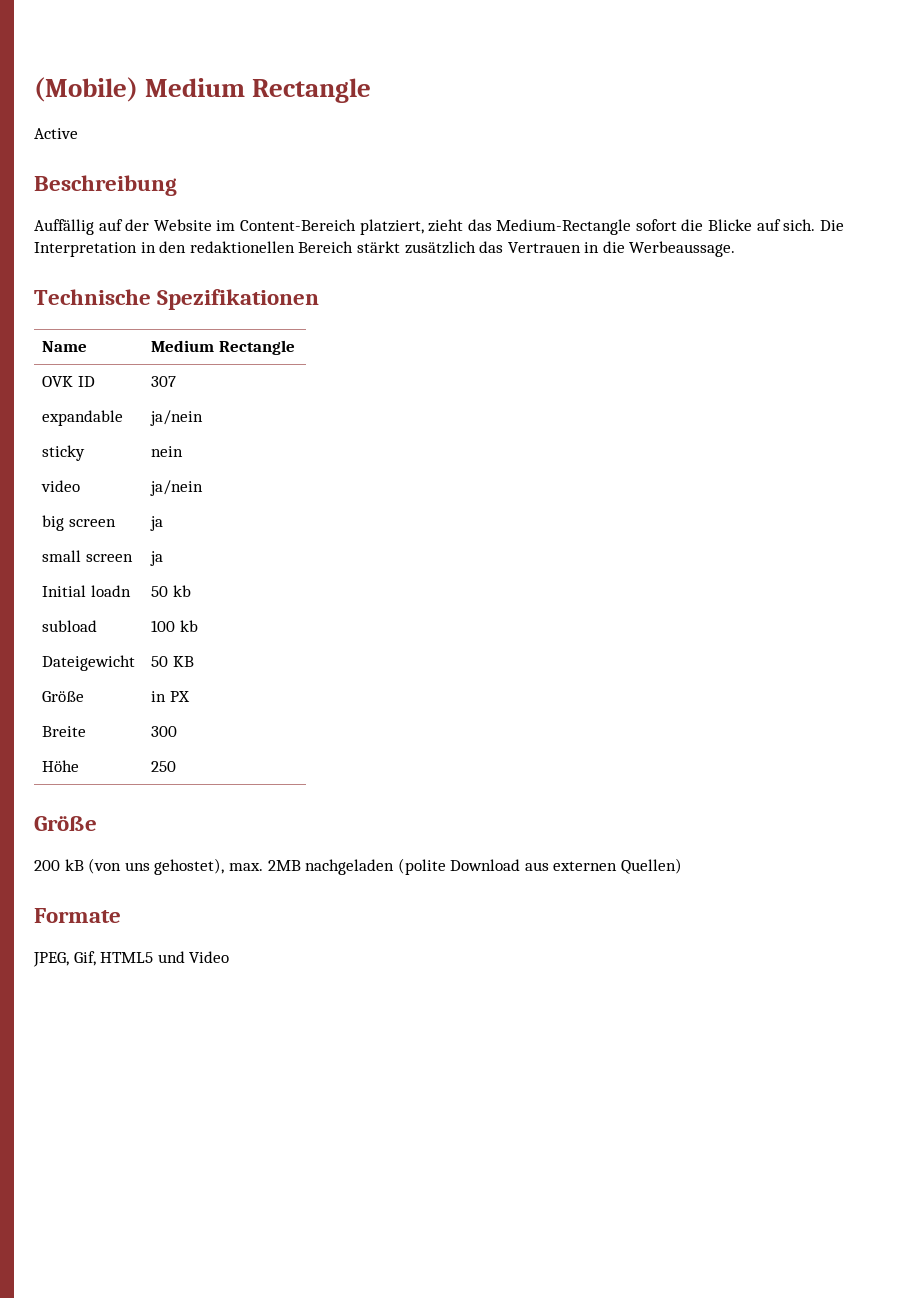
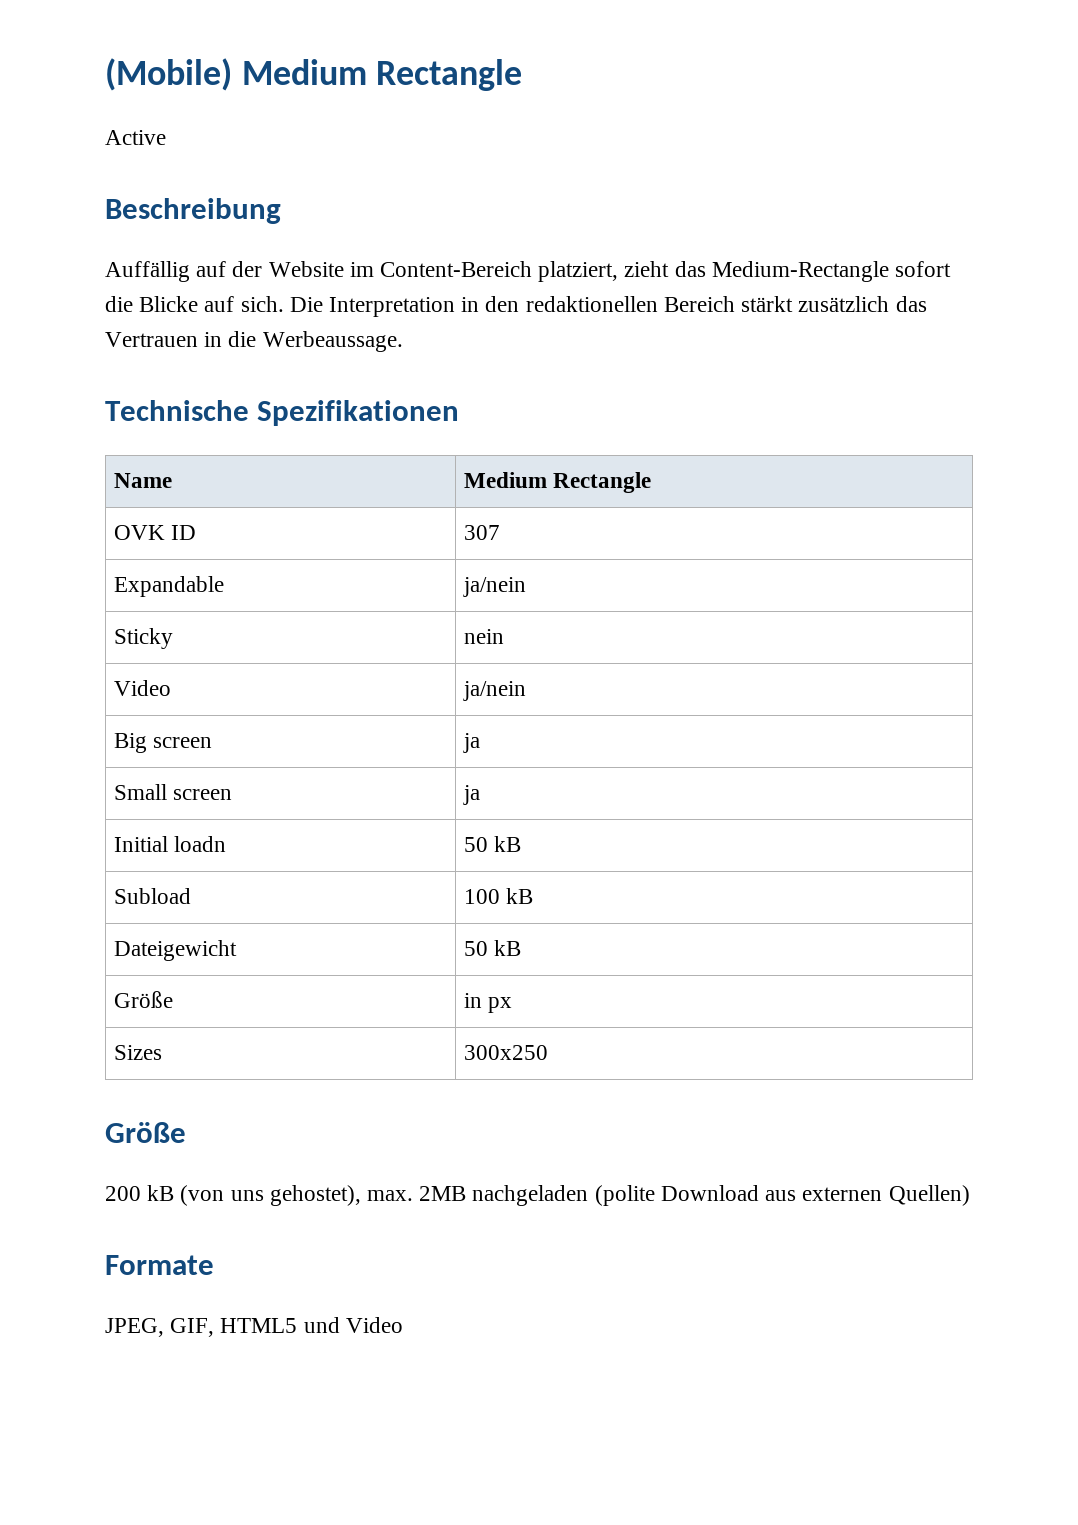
- expandable | ja/nein
- sticky | nein
+ Expandable | ja/nein
+ Sticky | nein
- video | ja/nein
- big screen | ja
- small screen | ja
+ Video | ja/nein
+ Big screen | ja
+ Small screen | ja
- Initial loadn | 50 kb
- subload | 100 kb
+ Initial loadn | 50 kB
+ Subload | 100 kB
- Dateigewicht | 50 KB
+ Dateigewicht | 50 kB
- Größe | in PX
- Breite | 300
- Höhe | 250
+ Größe | in px
+ Sizes | 300x250
- JPEG, Gif, HTML5 und Video
+ JPEG, GIF, HTML5 und Video

